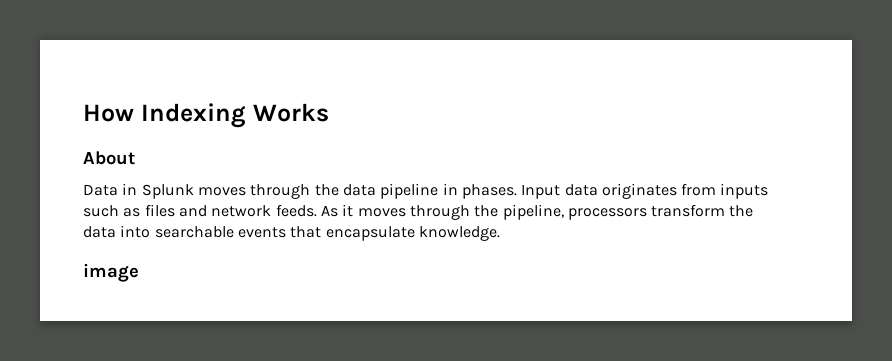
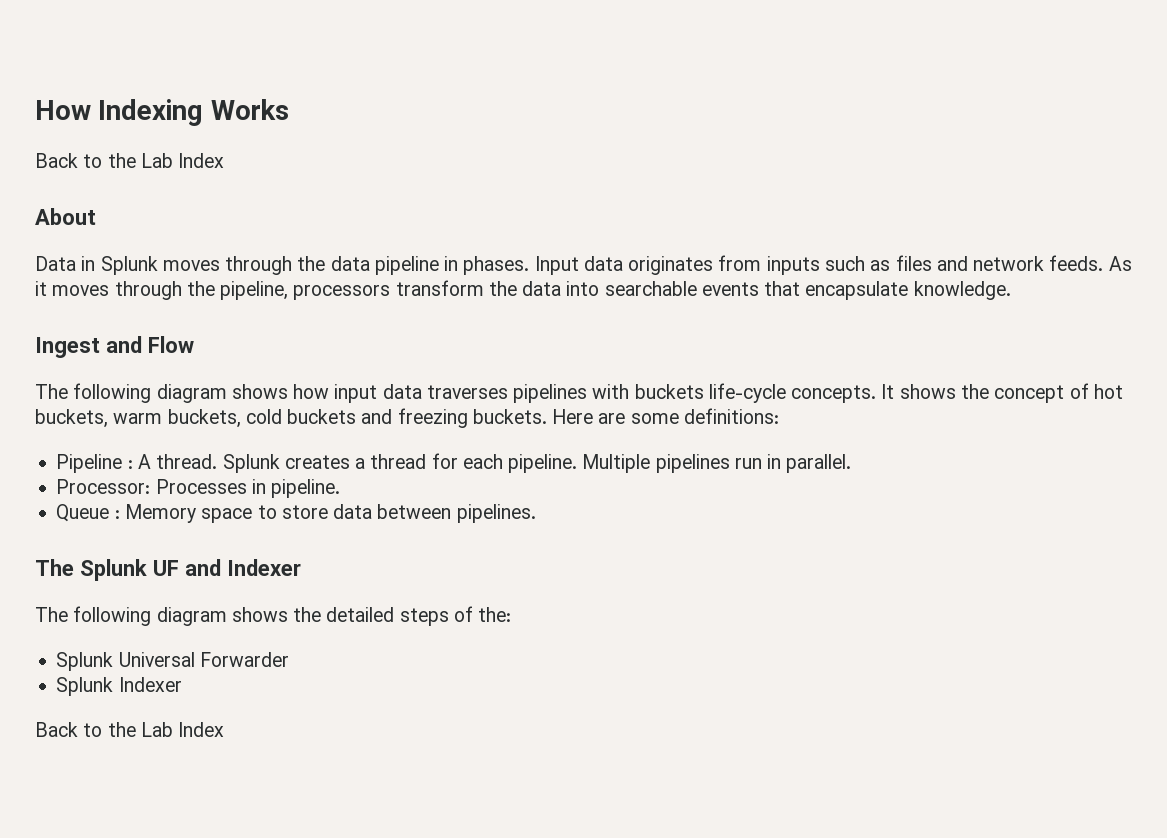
  How Indexing Works
+ Back to the Lab Index
- image
+ Ingest and Flow
+ The following diagram shows how input data traverses pipelines with buckets life-cycle concepts. It shows the concept of hot buckets, warm buckets, cold buckets and freezing buckets. Here are some definitions:
+ Pipeline : A thread. Splunk creates a thread for each pipeline. Multiple pipelines run in parallel.
+ Processor: Processes in pipeline.
+ Queue : Memory space to store data between pipelines.
+ The Splunk UF and Indexer
+ The following diagram shows the detailed steps of the:
+ Splunk Universal Forwarder
+ Splunk Indexer
+ Back to the Lab Index

